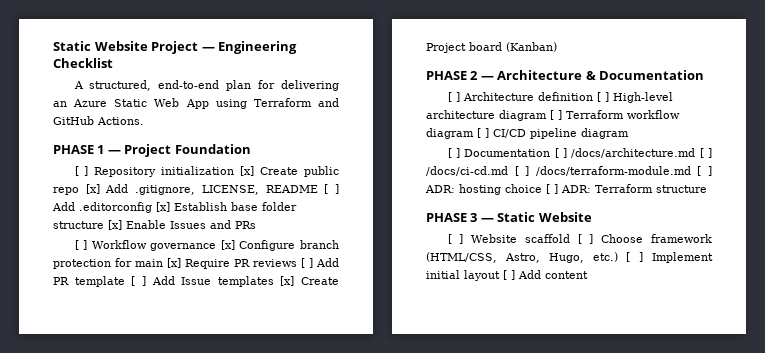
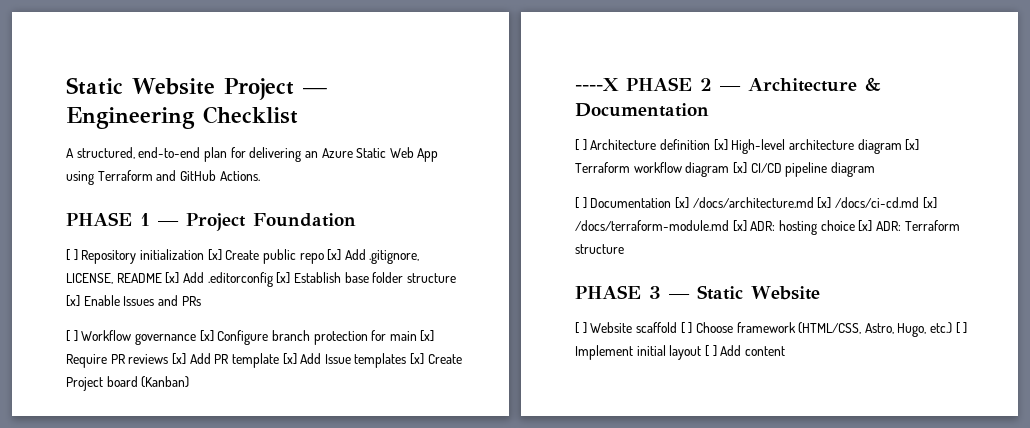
- [ ] Repository initialization [x] Create public repo [x] Add .gitignore, LICENSE, README [ ] Add .editorconfig [x] Establish base folder structure [x] Enable Issues and PRs
+ [ ] Repository initialization [x] Create public repo [x] Add .gitignore, LICENSE, README [x] Add .editorconfig [x] Establish base folder structure [x] Enable Issues and PRs
- [ ] Workflow governance [x] Configure branch protection for main [x] Require PR reviews [ ] Add PR template [ ] Add Issue templates [x] Create Project board (Kanban)
+ [ ] Workflow governance [x] Configure branch protection for main [x] Require PR reviews [x] Add PR template [x] Add Issue templates [x] Create Project board (Kanban)
- PHASE 2 — Architecture & Documentation
+ ----X PHASE 2 — Architecture & Documentation
- [ ] Architecture definition [ ] High-level architecture diagram [ ] Terraform workflow diagram [ ] CI/CD pipeline diagram
+ [ ] Architecture definition [x] High-level architecture diagram [x] Terraform workflow diagram [x] CI/CD pipeline diagram
- [ ] Documentation [ ] /docs/architecture.md [ ] /docs/ci-cd.md [ ] /docs/terraform-module.md [ ] ADR: hosting choice [ ] ADR: Terraform structure
+ [ ] Documentation [x] /docs/architecture.md [x] /docs/ci-cd.md [x] /docs/terraform-module.md [x] ADR: hosting choice [x] ADR: Terraform structure

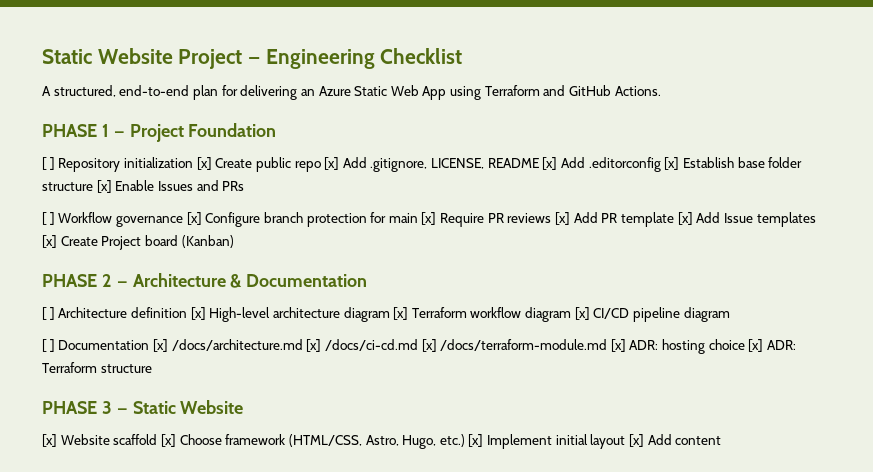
- ----X PHASE 2 — Architecture & Documentation
+ PHASE 2 — Architecture & Documentation
- [ ] Website scaffold [ ] Choose framework (HTML/CSS, Astro, Hugo, etc.) [ ] Implement initial layout [ ] Add content
+ [x] Website scaffold [x] Choose framework (HTML/CSS, Astro, Hugo, etc.) [x] Implement initial layout [x] Add content

